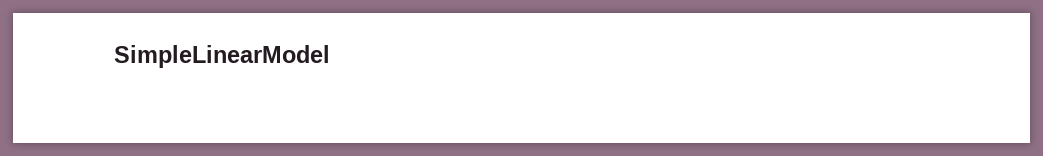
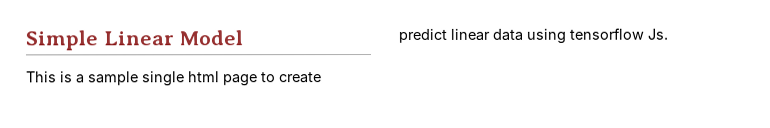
- SimpleLinearModel
+ Simple Linear Model
+ This is a sample single html page to create predict linear data using tensorflow Js.

